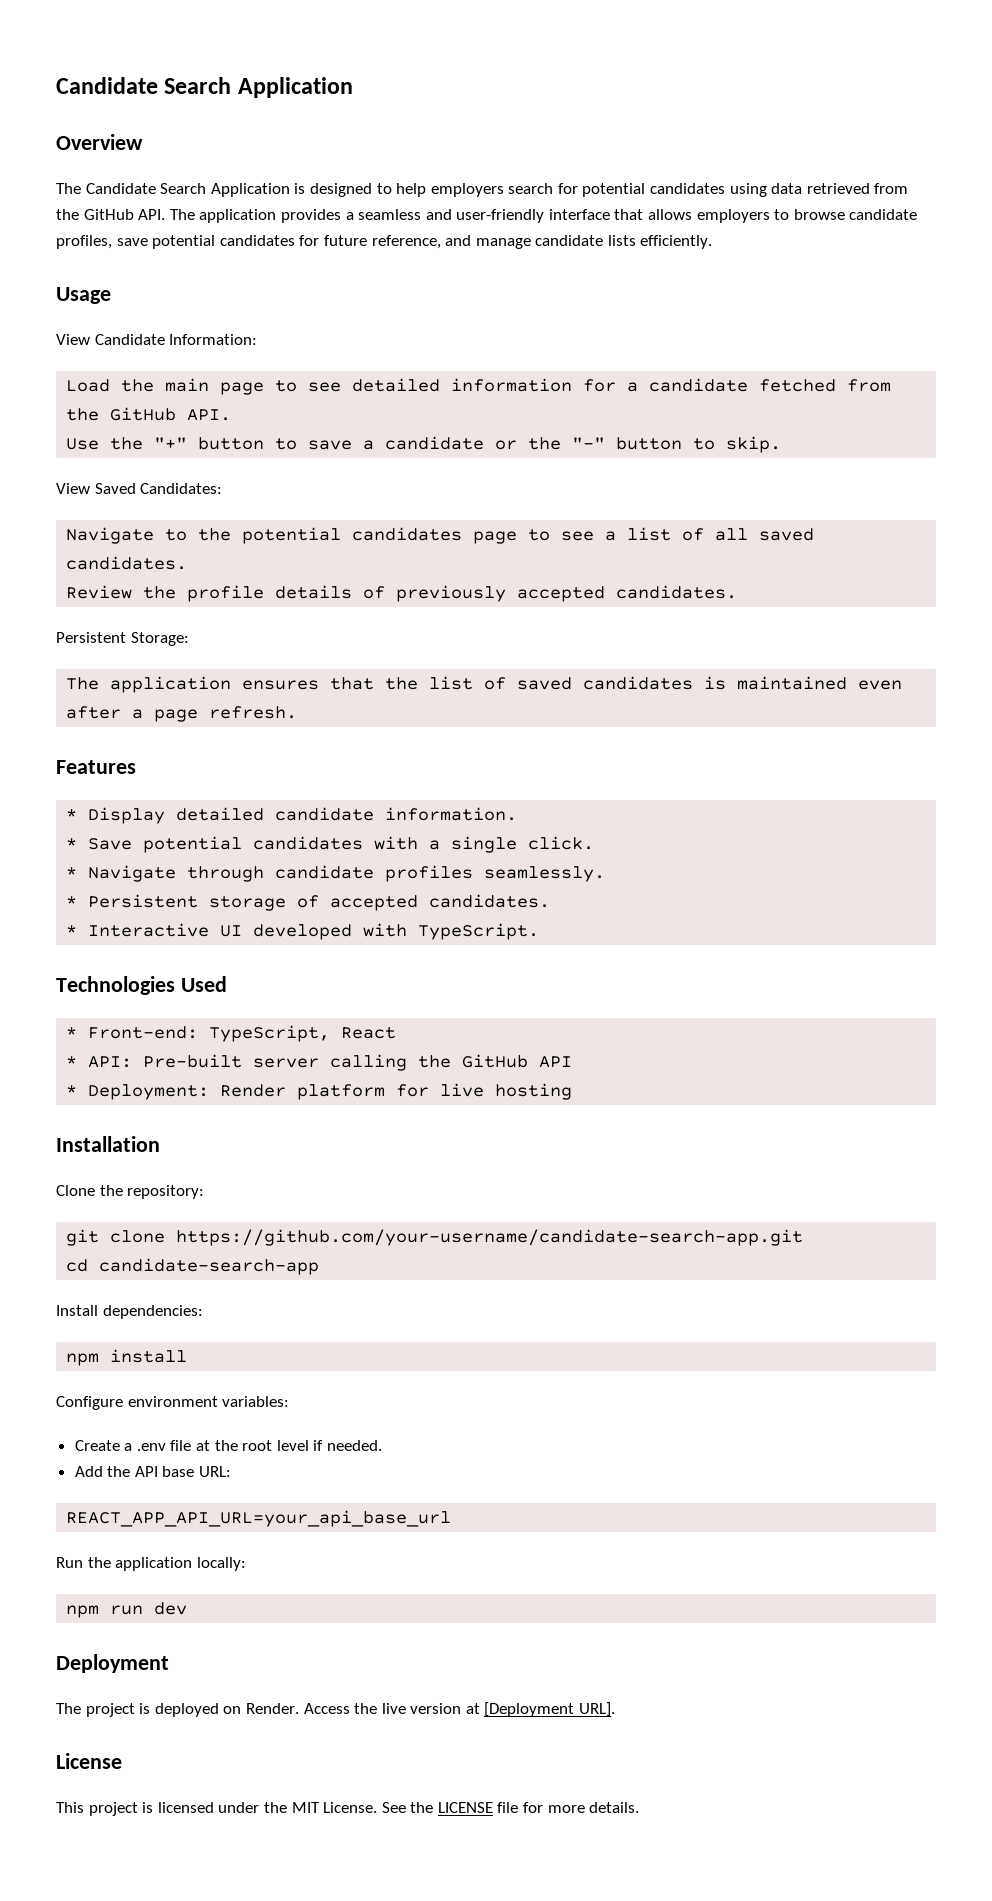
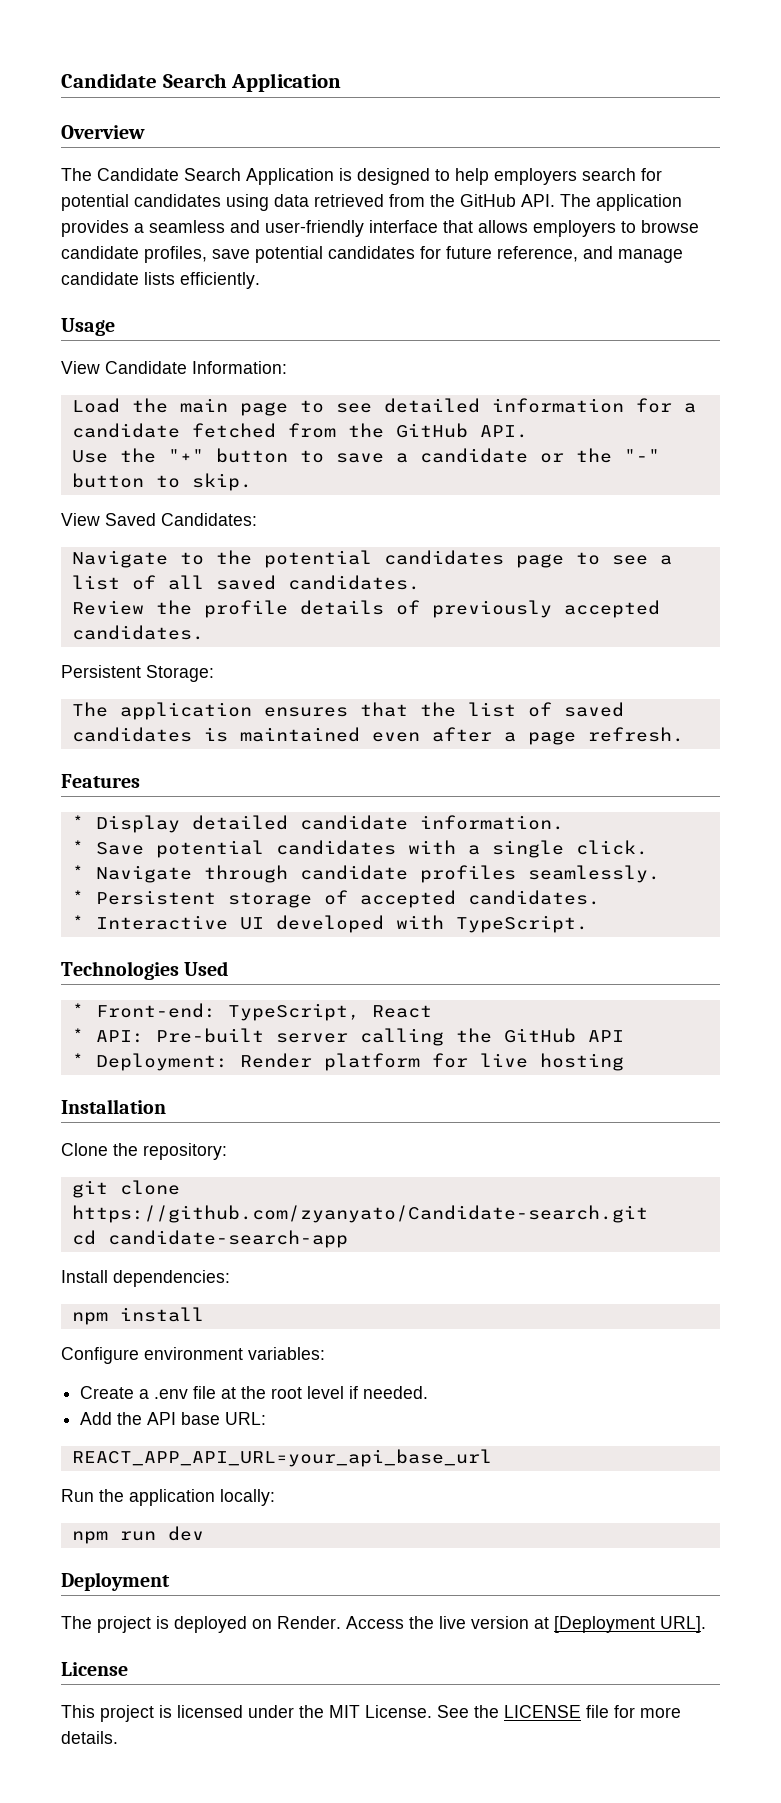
- git clone https://github.com/your-username/candidate-search-app.git
+ git clone https://github.com/zyanyato/Candidate-search.git

